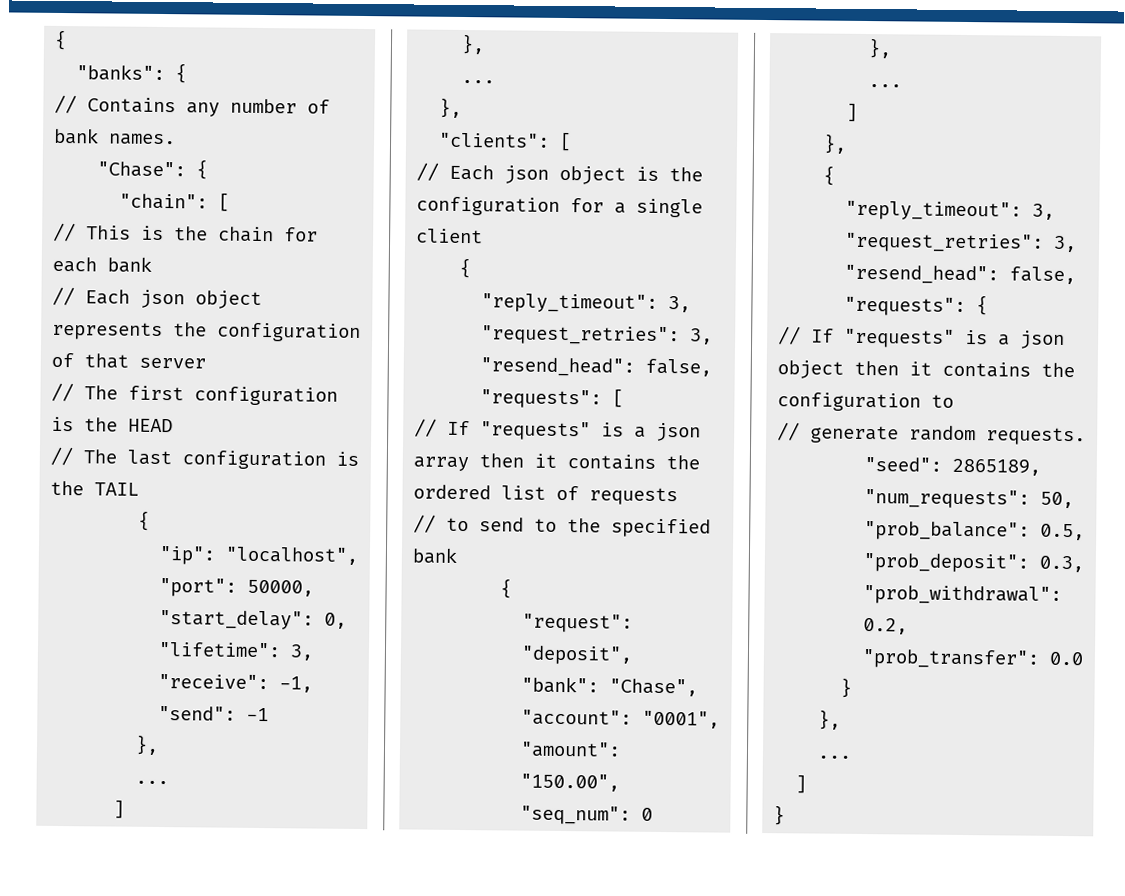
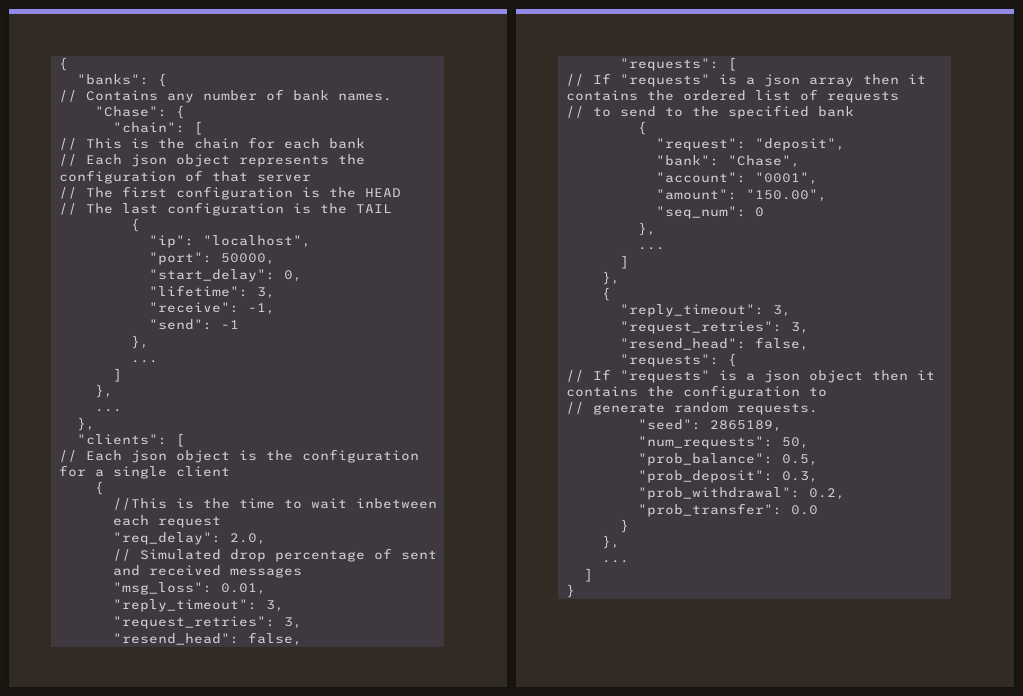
+ //This is the time to wait inbetween each request
+ "req_delay": 2.0,
+ // Simulated drop percentage of sent and received messages
+ "msg_loss": 0.01,

